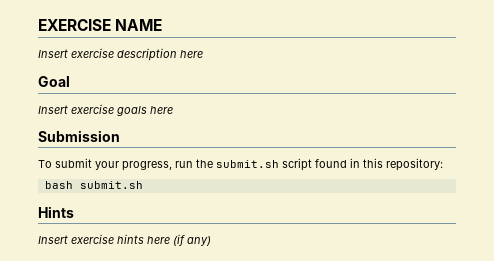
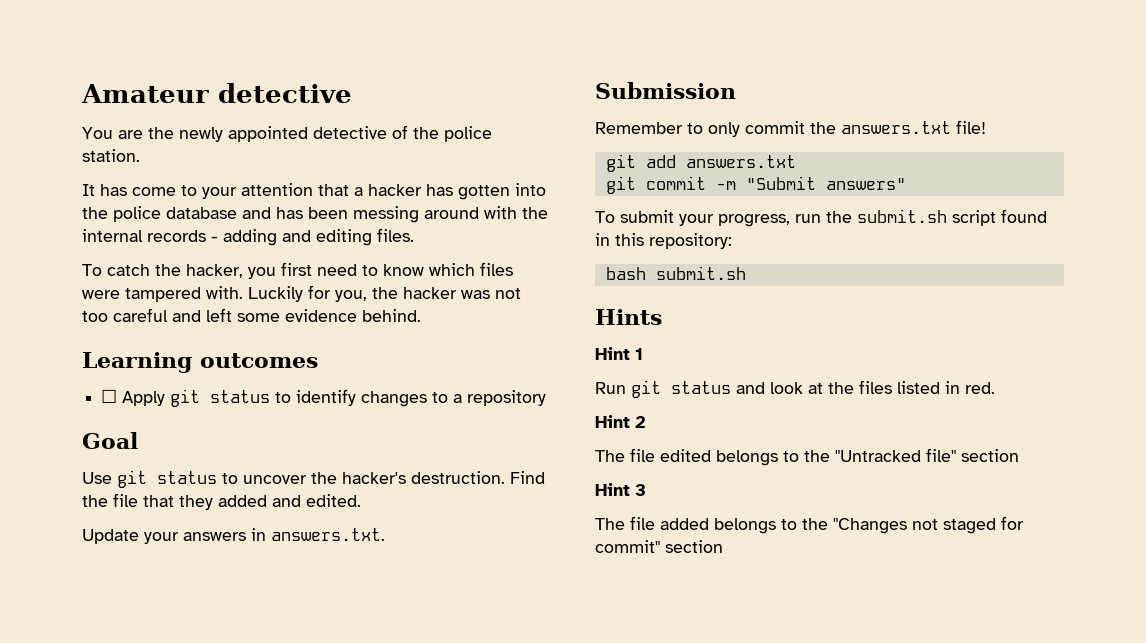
- EXERCISE NAME
- Insert exercise description here
+ Amateur detective
+ You are the newly appointed detective of the police station.
+ It has come to your attention that a hacker has gotten into the police database and has been messing around with the internal records - adding and editing files.
+ To catch the hacker, you first need to know which files were tampered with. Luckily for you, the hacker was not too careful and left some evidence behind.
+ Learning outcomes
+ ☐ Apply git status to identify changes to a repository
  Goal
- Insert exercise goals here
+ Use git status to uncover the hacker's destruction. Find the file that they added and edited.
+ Update your answers in answers.txt.
  Submission
+ Remember to only commit the answers.txt file!
+ git add answers.txt
+ git commit -m "Submit answers"
- Insert exercise hints here (if any)
+ Hint 1
+ Run git status and look at the files listed in red.
+ Hint 2
+ The file edited belongs to the "Untracked file" section
+ Hint 3
+ The file added belongs to the "Changes not staged for commit" section

